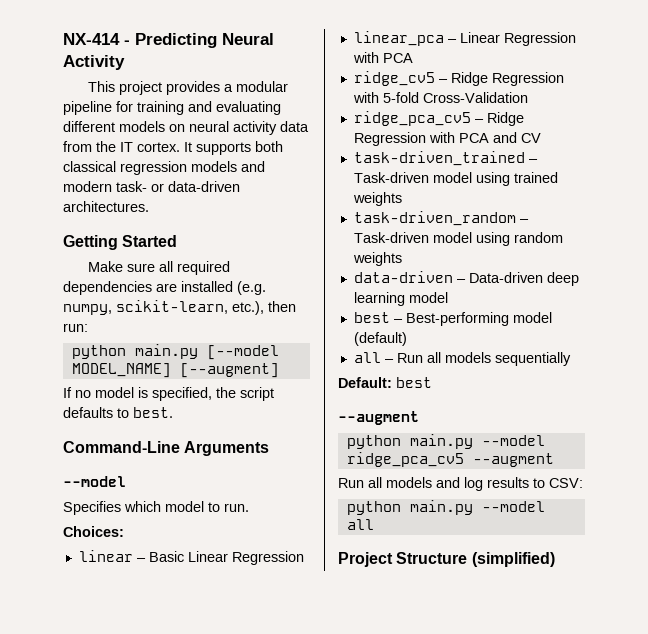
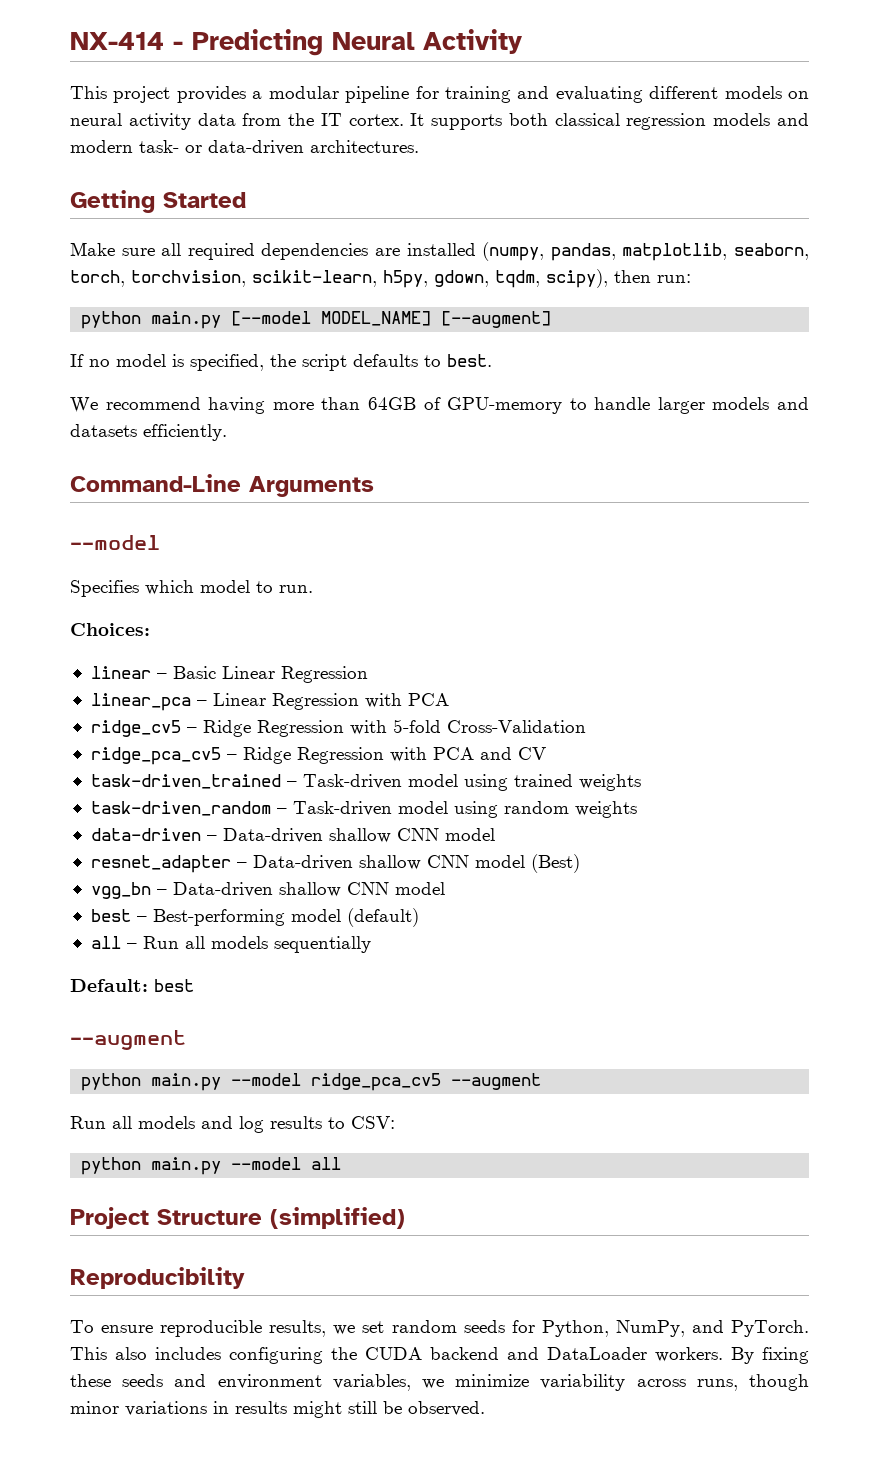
- Make sure all required dependencies are installed (e.g. numpy, scikit-learn, etc.), then run:
+ Make sure all required dependencies are installed (numpy, pandas, matplotlib, seaborn, torch, torchvision, scikit-learn, h5py, gdown, tqdm, scipy), then run:
+ We recommend having more than 64GB of GPU-memory to handle larger models and datasets efficiently.
- data-driven – Data-driven deep learning model
+ data-driven – Data-driven shallow CNN model
+ resnet_adapter – Data-driven shallow CNN model (Best)
+ vgg_bn – Data-driven shallow CNN model
+ Reproducibility
+ To ensure reproducible results, we set random seeds for Python, NumPy, and PyTorch. This also includes configuring the CUDA backend and DataLoader workers. By fixing these seeds and environment variables, we minimize variability across runs, though minor variations in results might still be observed.

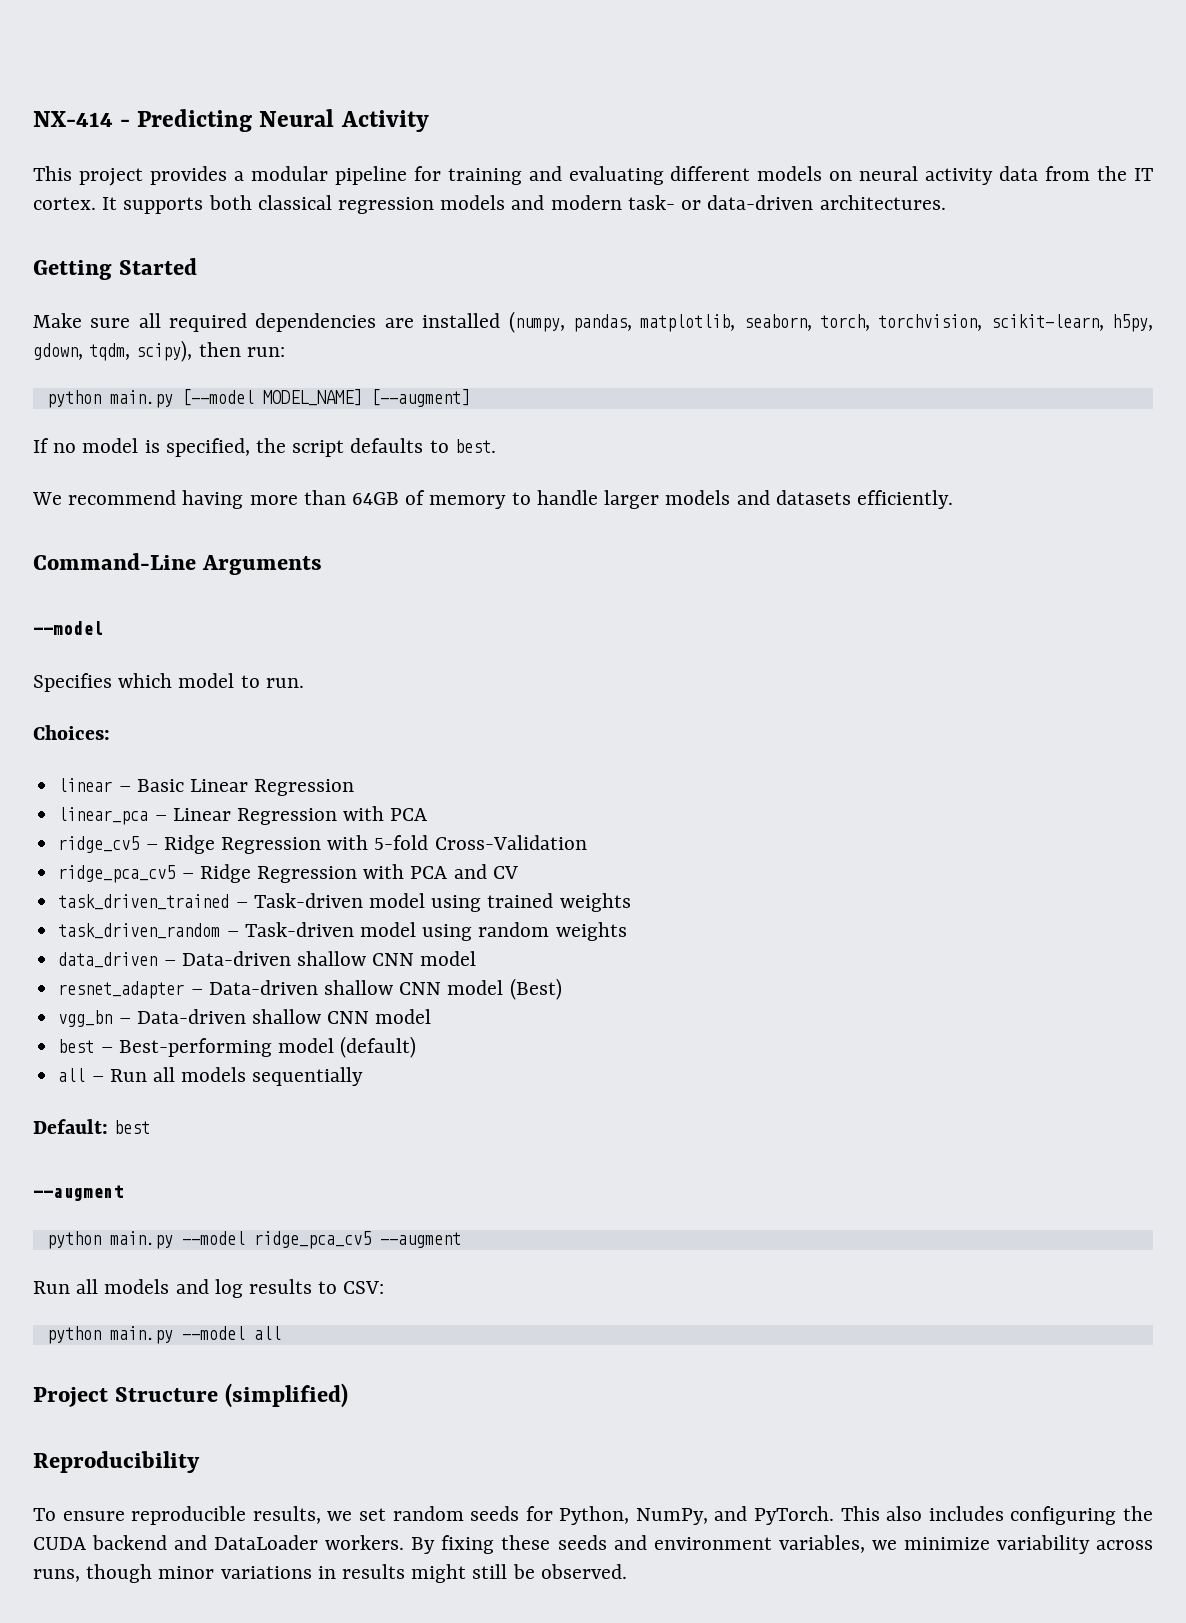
- We recommend having more than 64GB of GPU-memory to handle larger models and datasets efficiently.
+ We recommend having more than 64GB of memory to handle larger models and datasets efficiently.
- task-driven_trained – Task-driven model using trained weights
+ task_driven_trained – Task-driven model using trained weights
- task-driven_random – Task-driven model using random weights
+ task_driven_random – Task-driven model using random weights
- data-driven – Data-driven shallow CNN model
+ data_driven – Data-driven shallow CNN model

